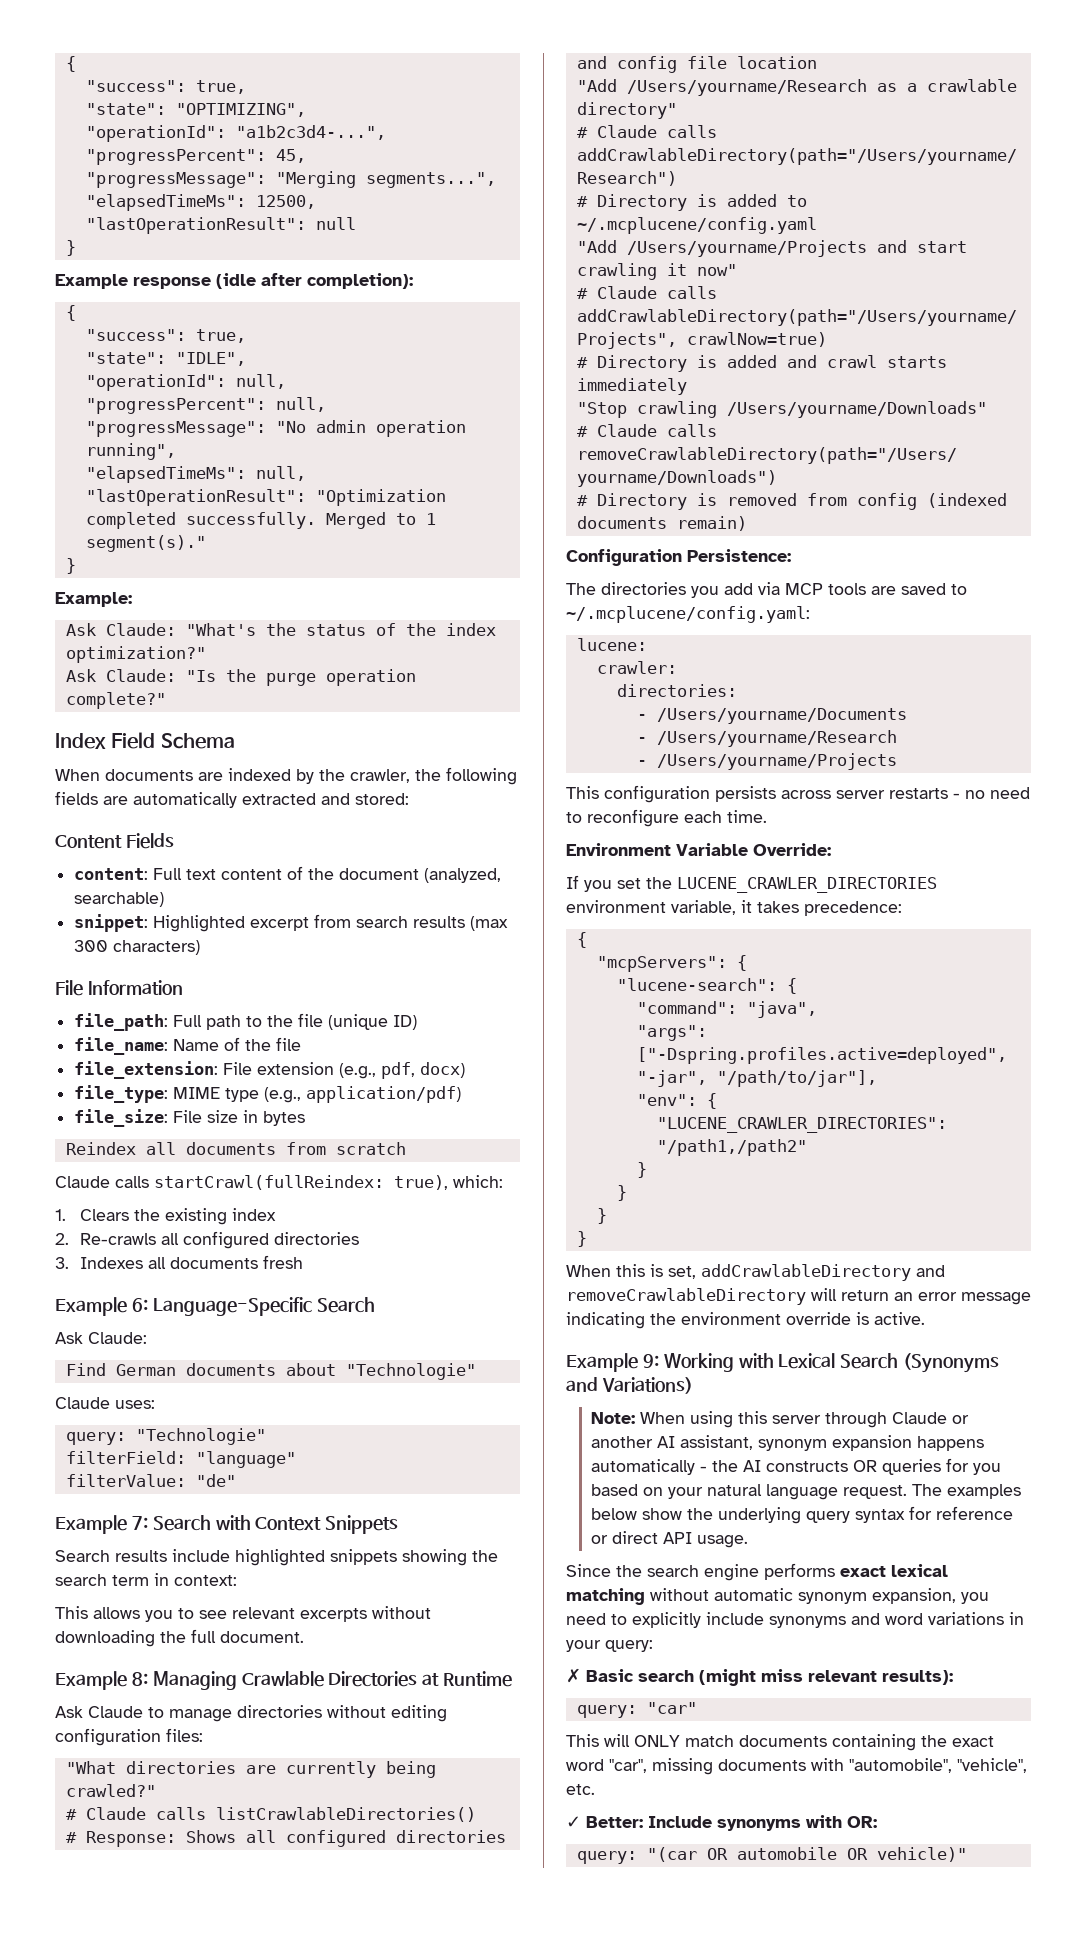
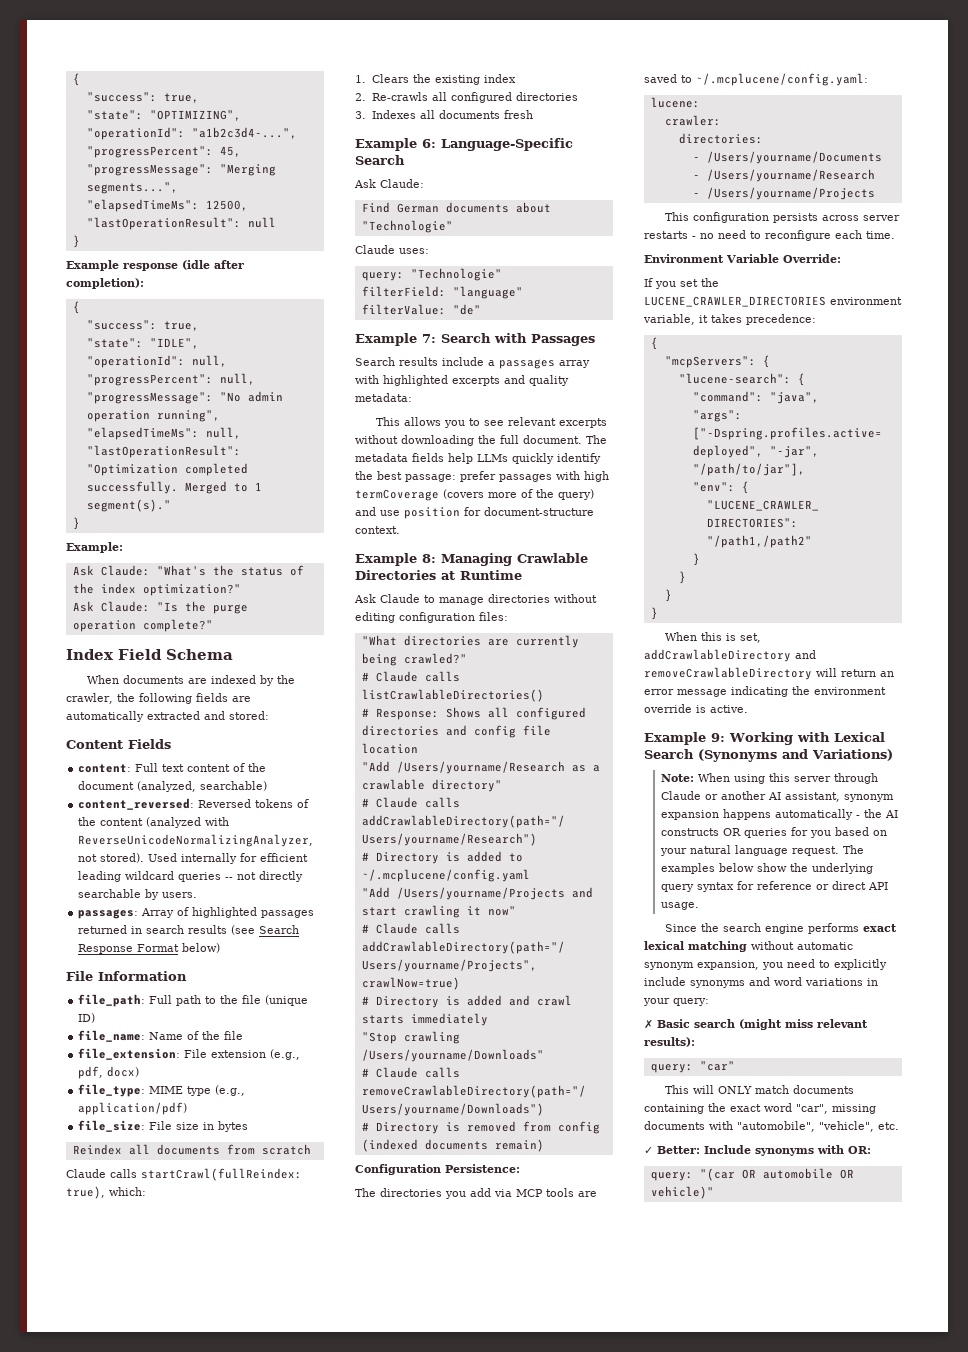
- snippet: Highlighted excerpt from search results (max 300 characters)
+ content_reversed: Reversed tokens of the content (analyzed with ReverseUnicodeNormalizingAnalyzer, not stored). Used internally for efficient leading wildcard queries -- not directly searchable by users.
+ passages: Array of highlighted passages returned in search results (see Search Response Format below)
- Example 7: Search with Context Snippets
+ Example 7: Search with Passages
- Search results include highlighted snippets showing the search term in context:
+ Search results include a passages array with highlighted excerpts and quality metadata:
+ The metadata fields help LLMs quickly identify the best passage: prefer passages with high termCoverage (covers more of the query) and use position for document-structure context.

